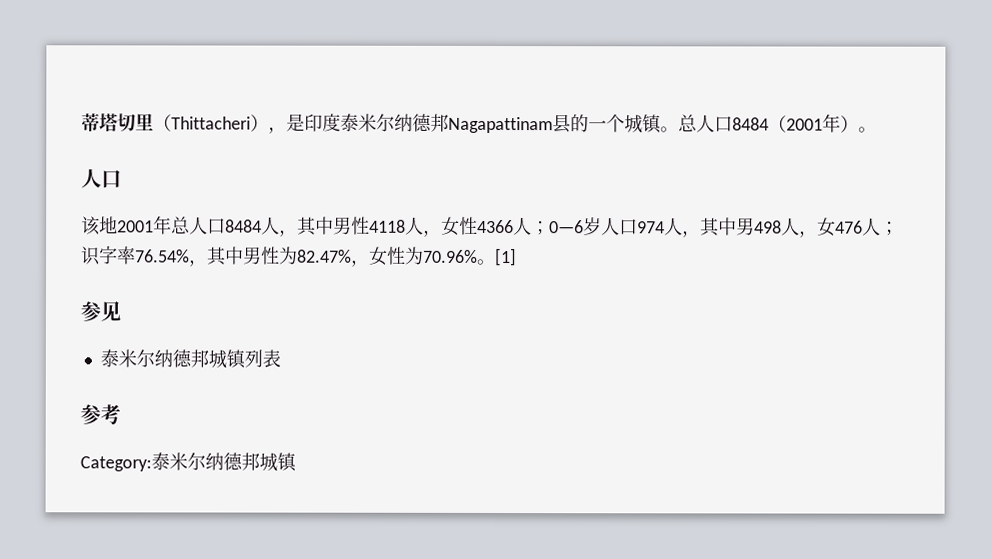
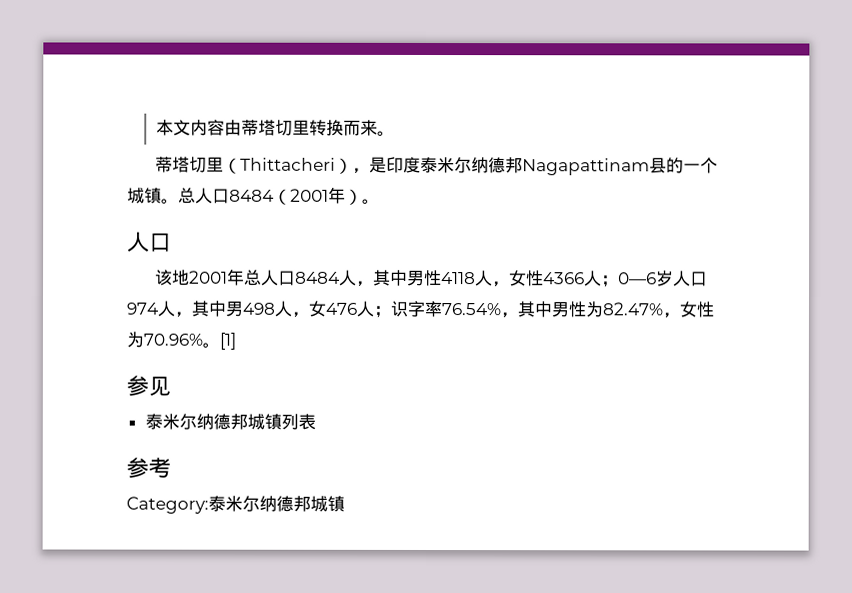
+ 本文内容由蒂塔切里转换而来。

